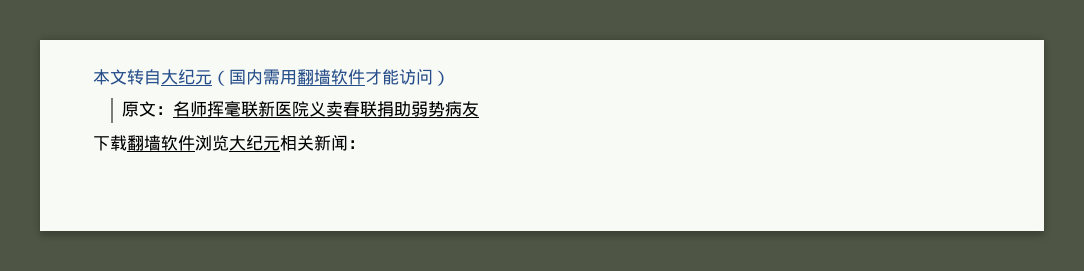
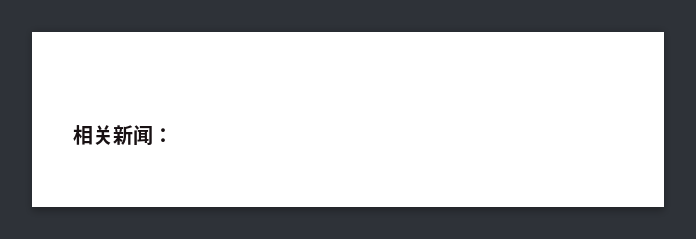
- 本文转自大纪元（国内需用翻墙软件才能访问）
- 原文：名师挥毫联新医院义卖春联捐助弱势病友
- 下载翻墙软件浏览大纪元相关新闻：
+ 相关新闻：

